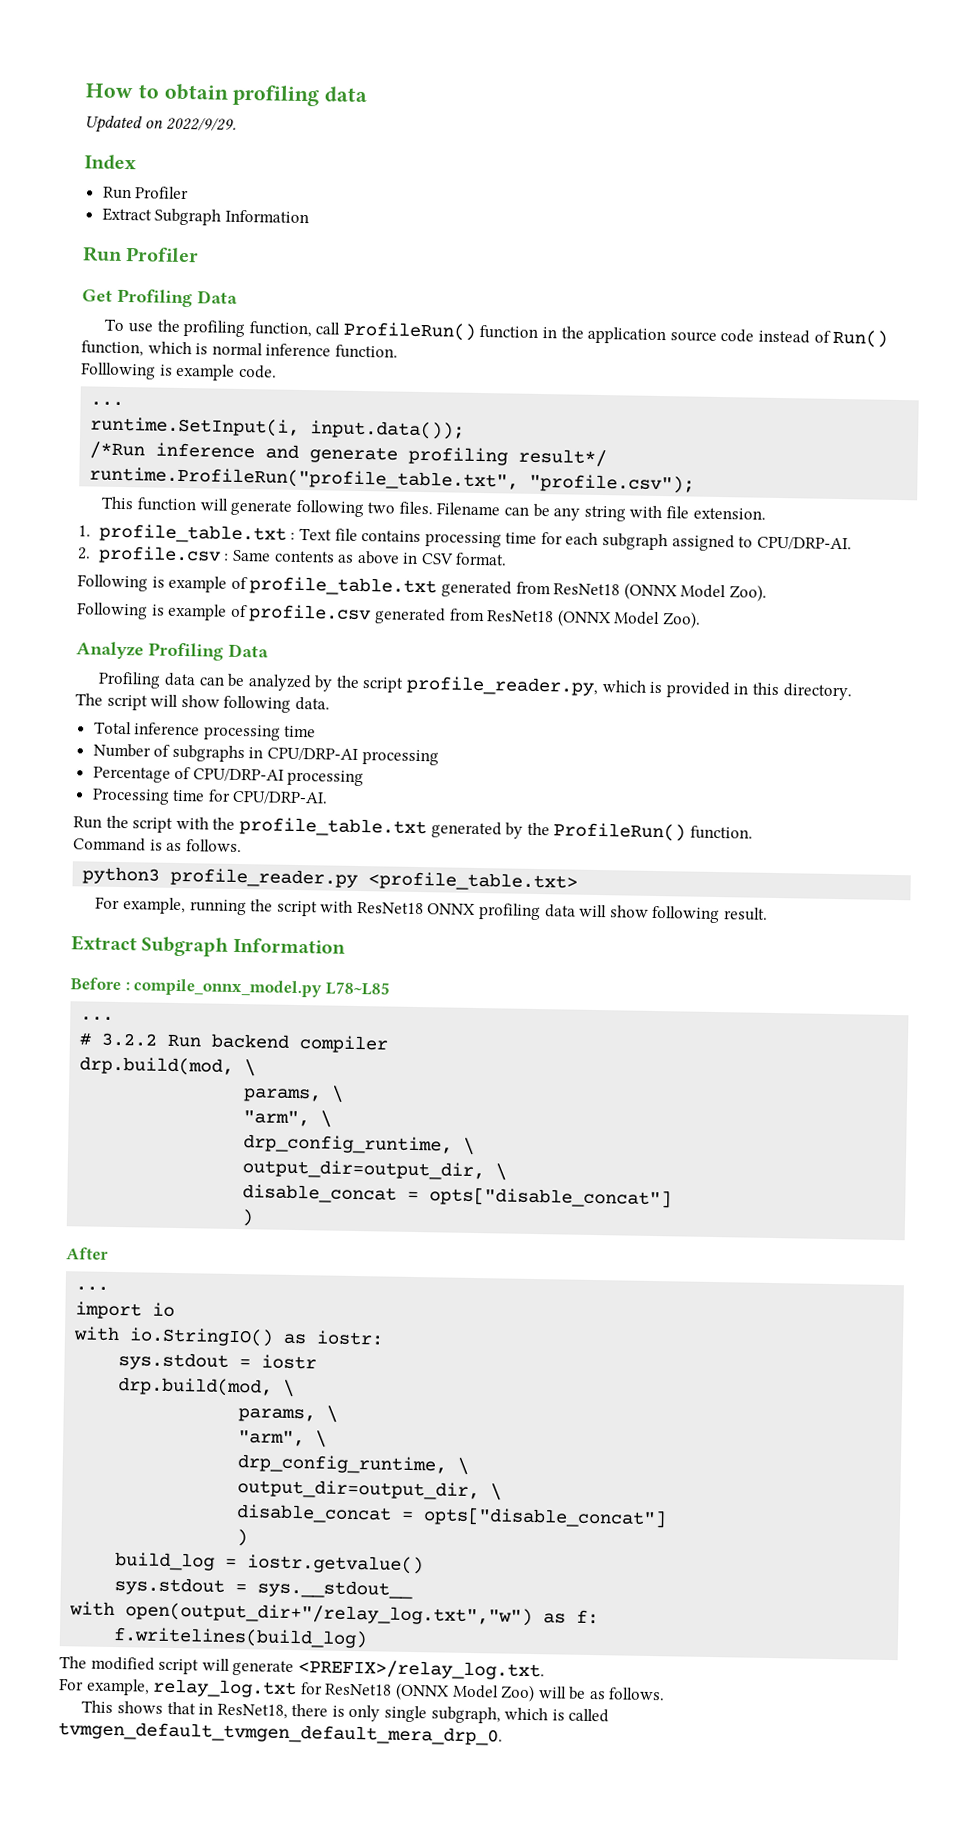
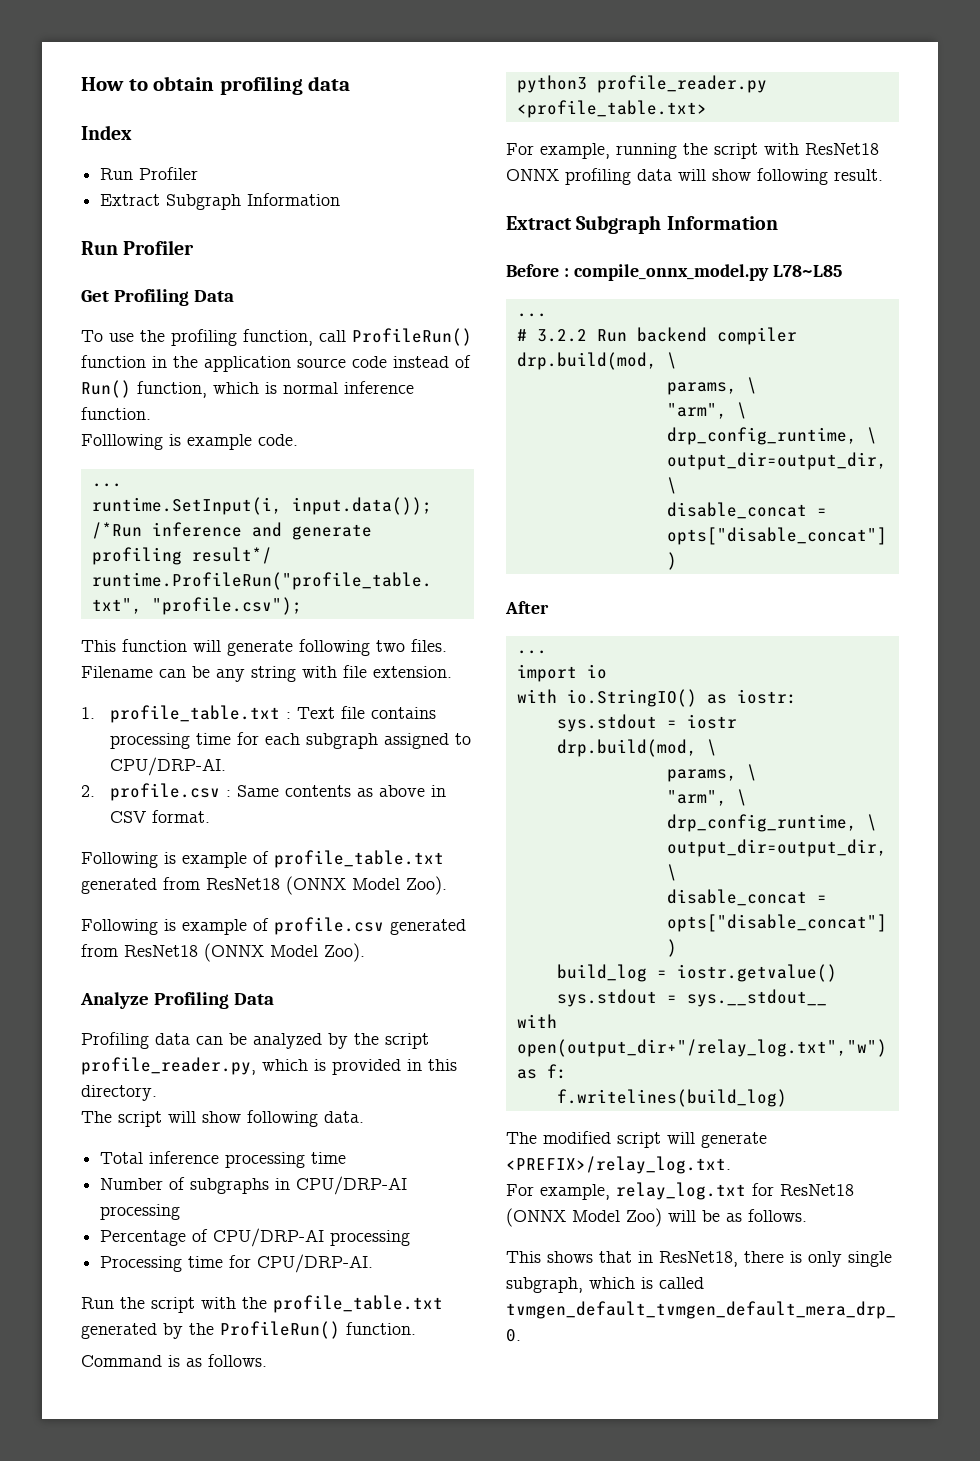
- Updated on 2022/9/29.

